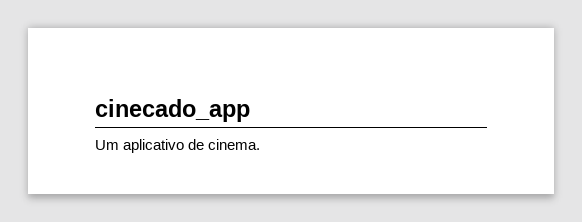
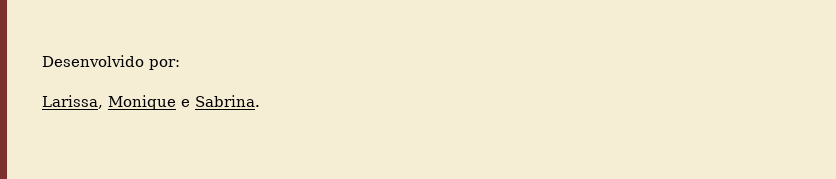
- cinecado_app
- Um aplicativo de cinema.
+ Desenvolvido por:
+ Larissa, Monique e Sabrina.

